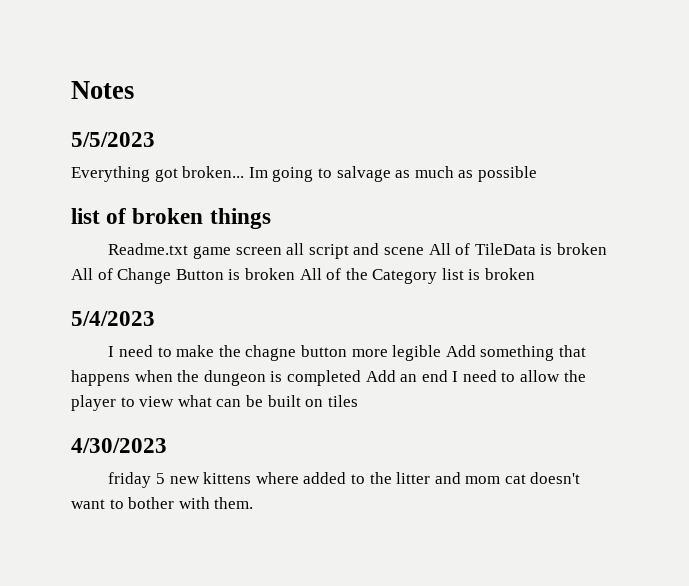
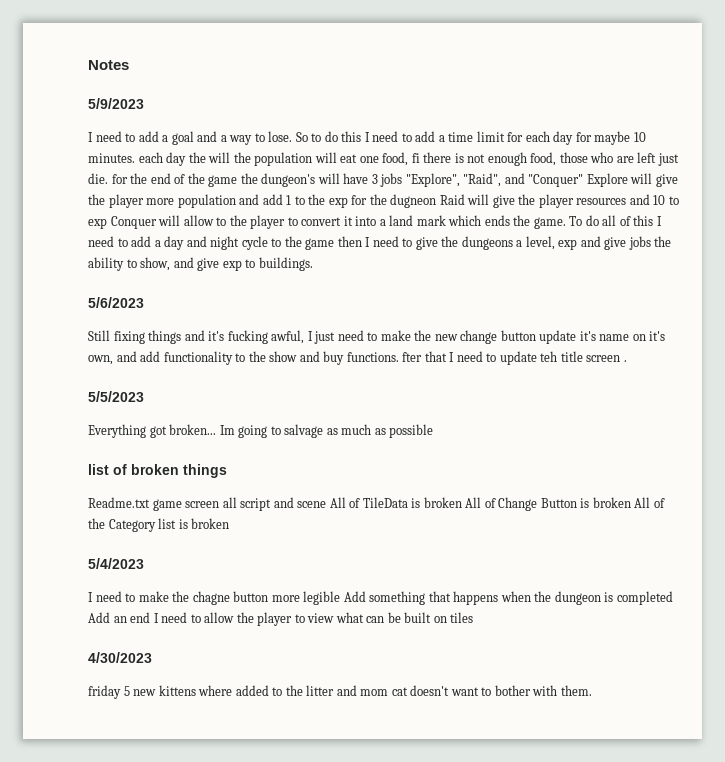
+ 5/9/2023
+ I need to add a goal and a way to lose. So to do this I need to add a time limit for each day for maybe 10 minutes. each day the will the population will eat one food, fi there is not enough food, those who are left just die. for the end of the game the dungeon's will have 3 jobs "Explore", "Raid", and "Conquer" Explore will give the player more population and add 1 to the exp for the dugneon Raid will give the player resources and 10 to exp Conquer will allow to the player to convert it into a land mark which ends the game. To do all of this I need to add a day and night cycle to the game then I need to give the dungeons a level, exp and give jobs the ability to show, and give exp to buildings.
+ 5/6/2023
+ Still fixing things and it's fucking awful, I just need to make the new change button update it's name on it's own, and add functionality to the show and buy functions. fter that I need to update teh title screen .

